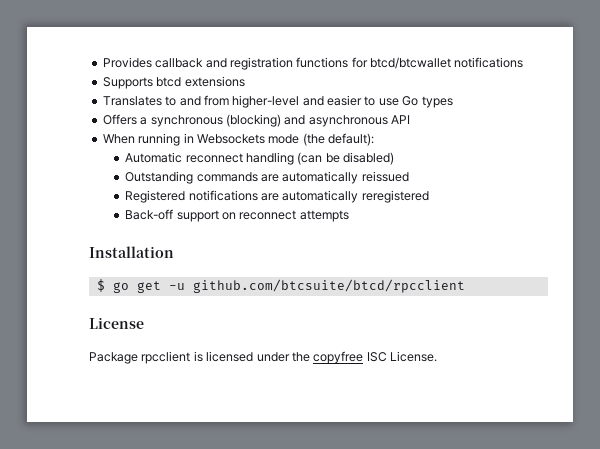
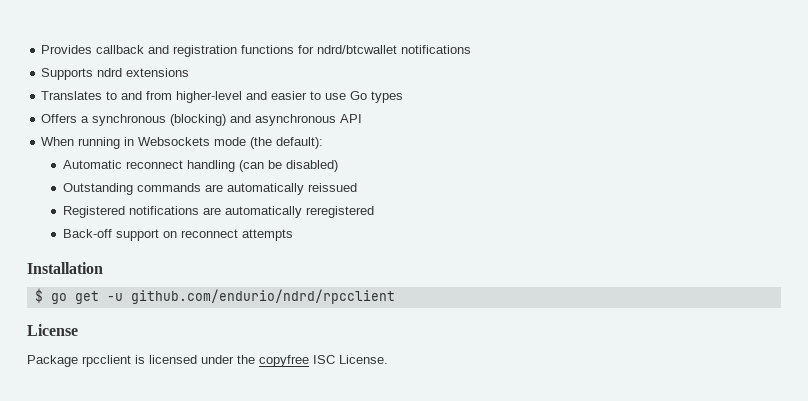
- Provides callback and registration functions for btcd/btcwallet notifications
+ Provides callback and registration functions for ndrd/btcwallet notifications
- Supports btcd extensions
+ Supports ndrd extensions
- $ go get -u github.com/btcsuite/btcd/rpcclient
+ $ go get -u github.com/endurio/ndrd/rpcclient

